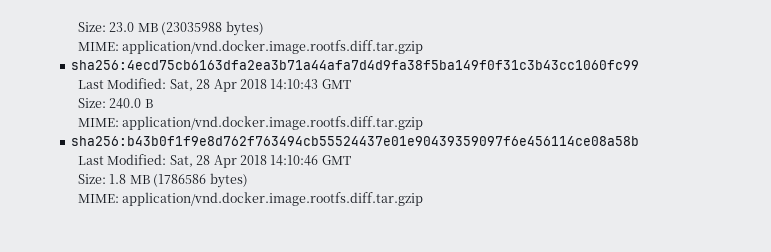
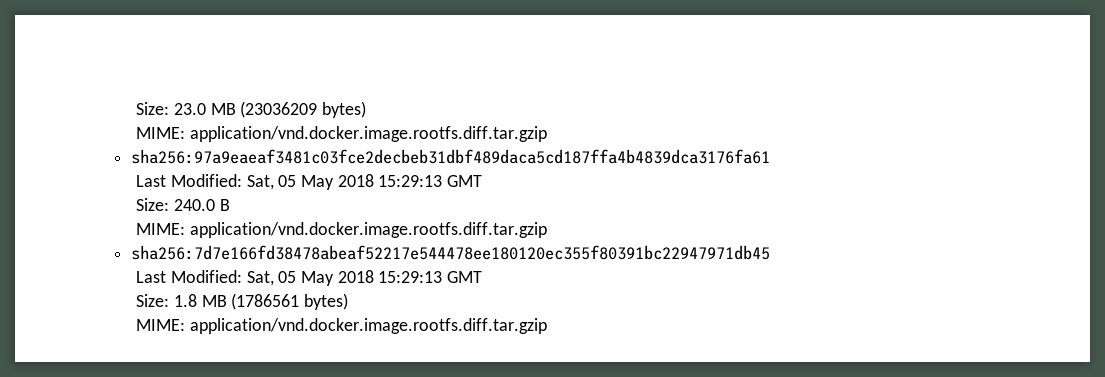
- Size: 23.0 MB (23035988 bytes)
+ Size: 23.0 MB (23036209 bytes)
- sha256:4ecd75cb6163dfa2ea3b71a44afa7d4d9fa38f5ba149f0f31c3b43cc1060fc99
- Last Modified: Sat, 28 Apr 2018 14:10:43 GMT
+ sha256:97a9eaeaf3481c03fce2decbeb31dbf489daca5cd187ffa4b4839dca3176fa61
+ Last Modified: Sat, 05 May 2018 15:29:13 GMT
- sha256:b43b0f1f9e8d762f763494cb55524437e01e90439359097f6e456114ce08a58b
- Last Modified: Sat, 28 Apr 2018 14:10:46 GMT
+ sha256:7d7e166fd38478abeaf52217e544478ee180120ec355f80391bc22947971db45
+ Last Modified: Sat, 05 May 2018 15:29:13 GMT
- Size: 1.8 MB (1786586 bytes)
+ Size: 1.8 MB (1786561 bytes)

